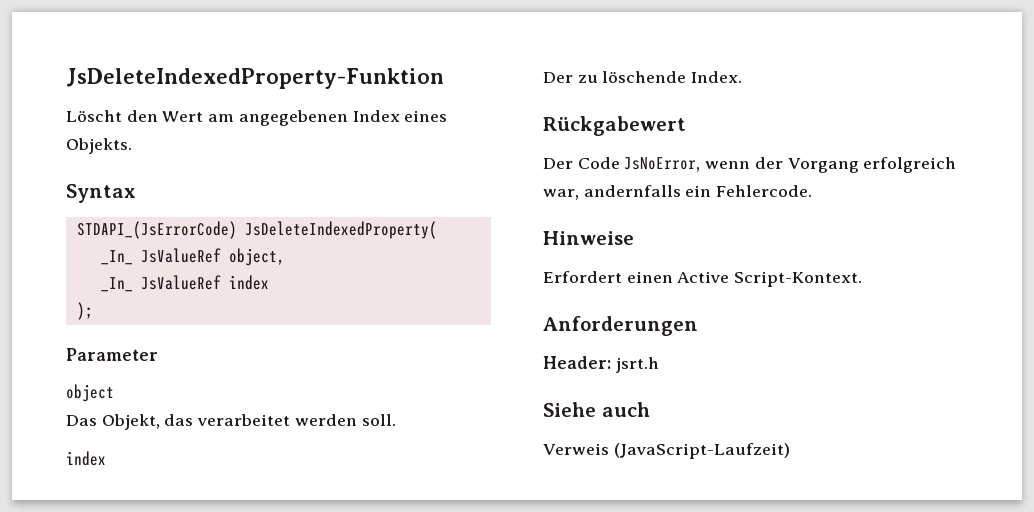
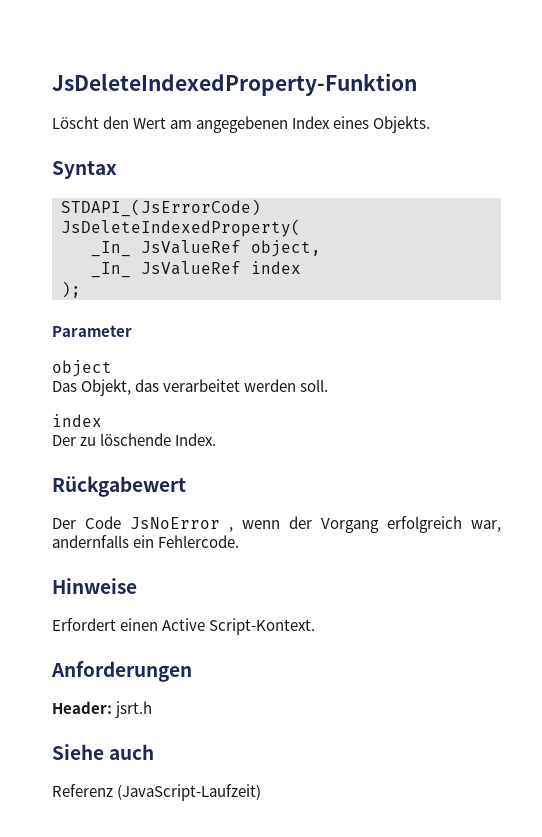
- Der Code JsNoError, wenn der Vorgang erfolgreich war, andernfalls ein Fehlercode.
+ Der Code JsNoError , wenn der Vorgang erfolgreich war, andernfalls ein Fehlercode.
- Verweis (JavaScript-Laufzeit)
+ Referenz (JavaScript-Laufzeit)

